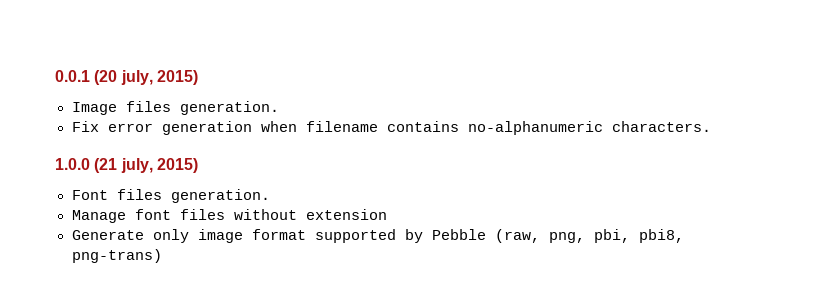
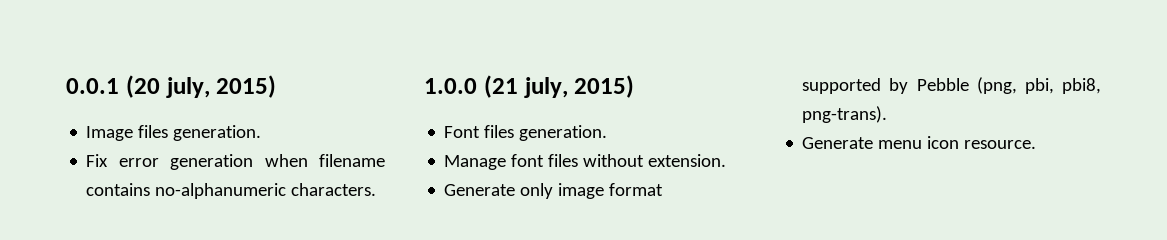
- Manage font files without extension
+ Manage font files without extension.
- Generate only image format supported by Pebble (raw, png, pbi, pbi8, png-trans)
+ Generate only image format supported by Pebble (png, pbi, pbi8, png-trans).
+ Generate menu icon resource.

